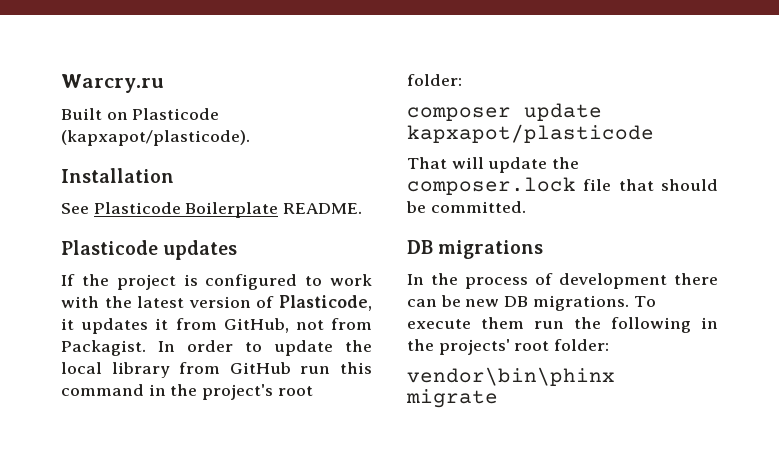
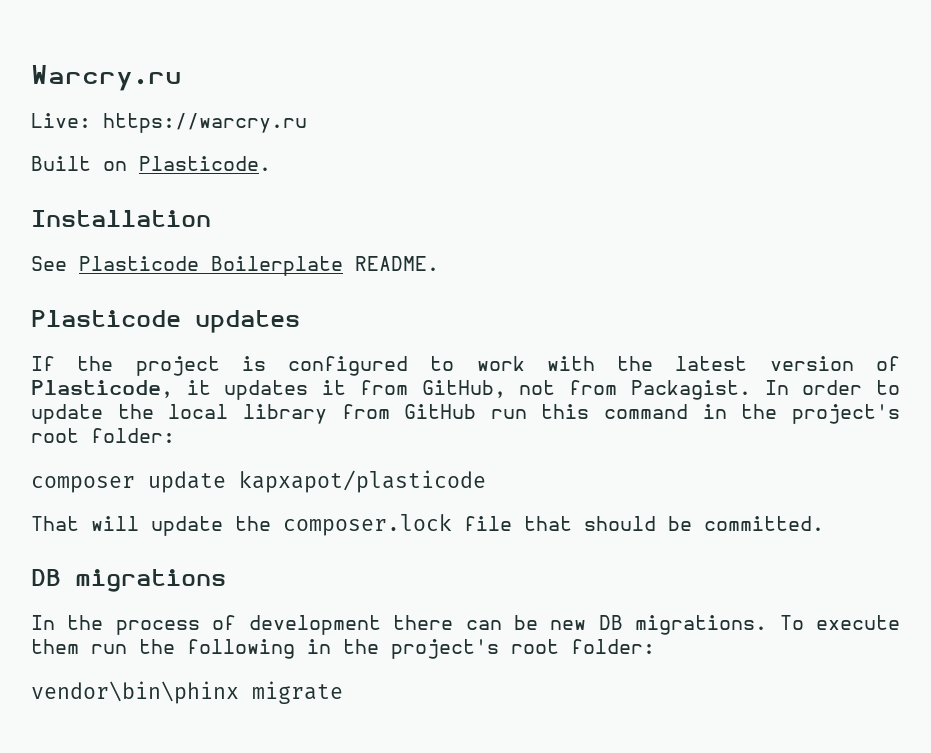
+ Live: https://warcry.ru
- Built on Plasticode (kapxapot/plasticode).
+ Built on Plasticode.
- To execute them run the following in the projects' root folder:
+ To execute them run the following in the project's root folder:

